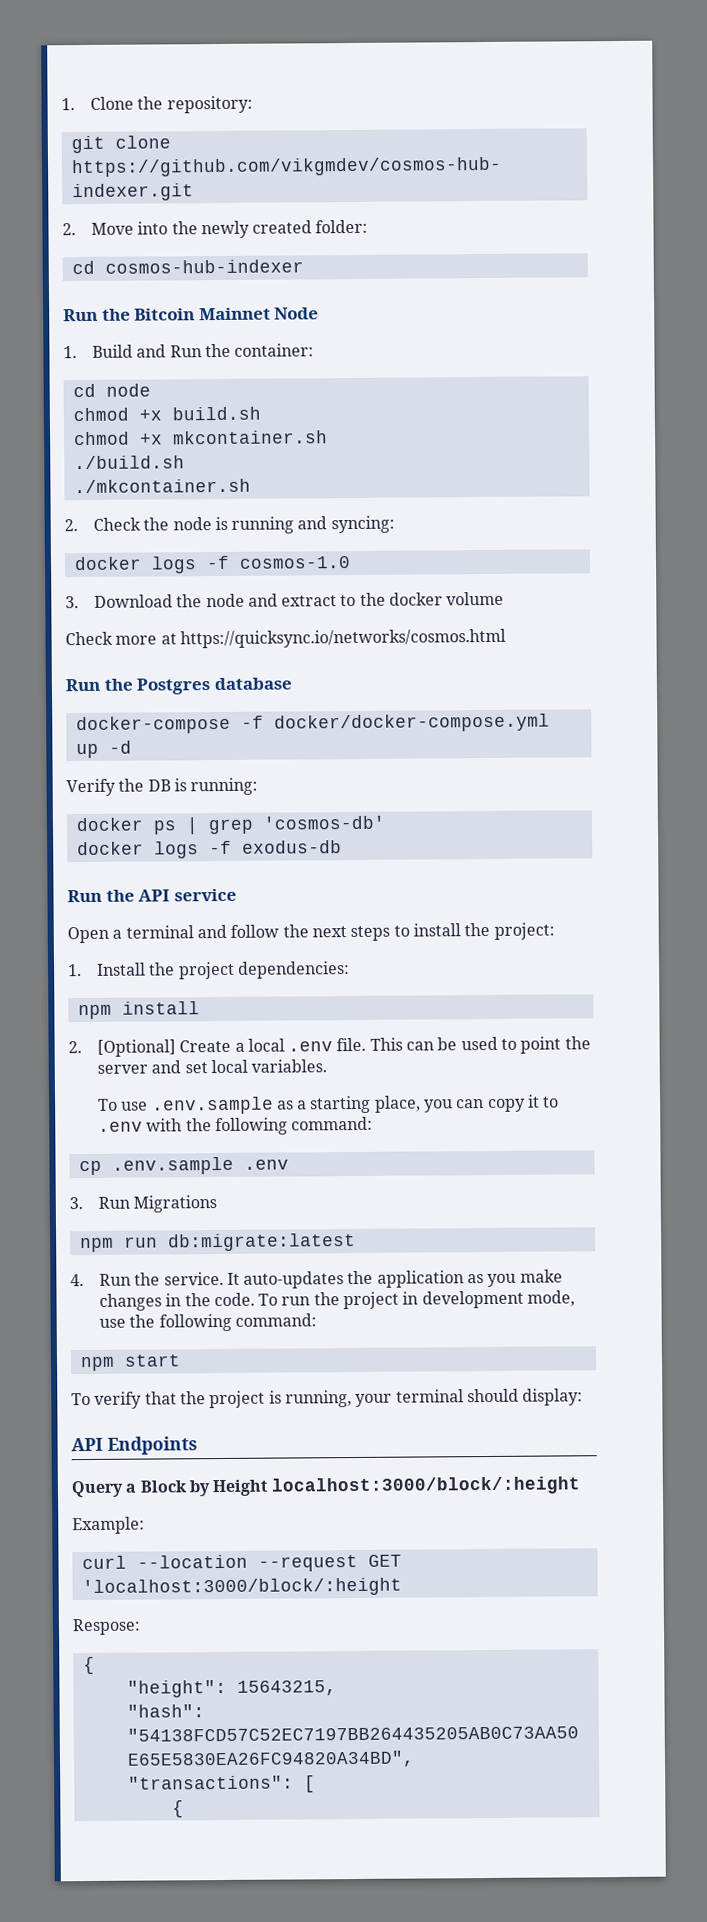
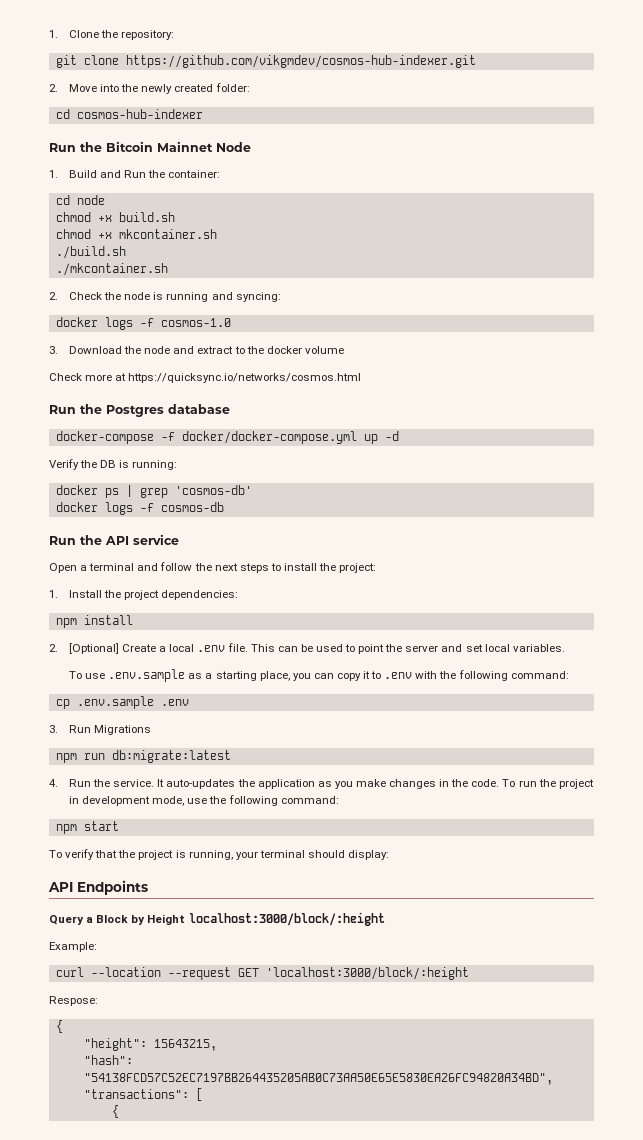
- docker logs -f exodus-db
+ docker logs -f cosmos-db

